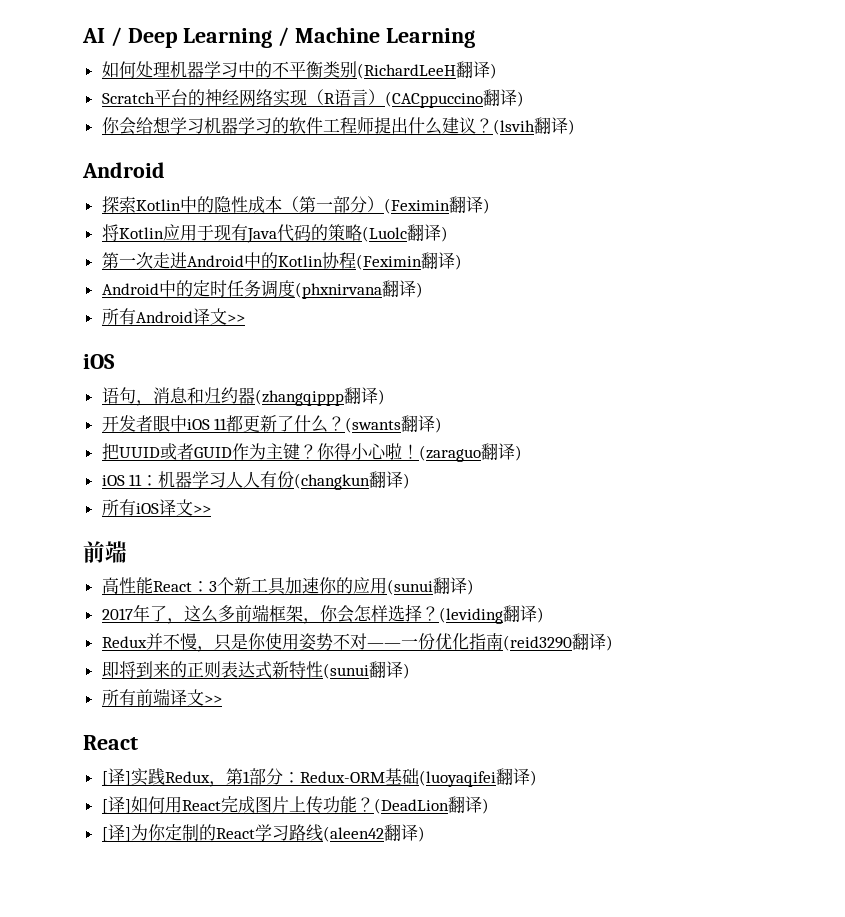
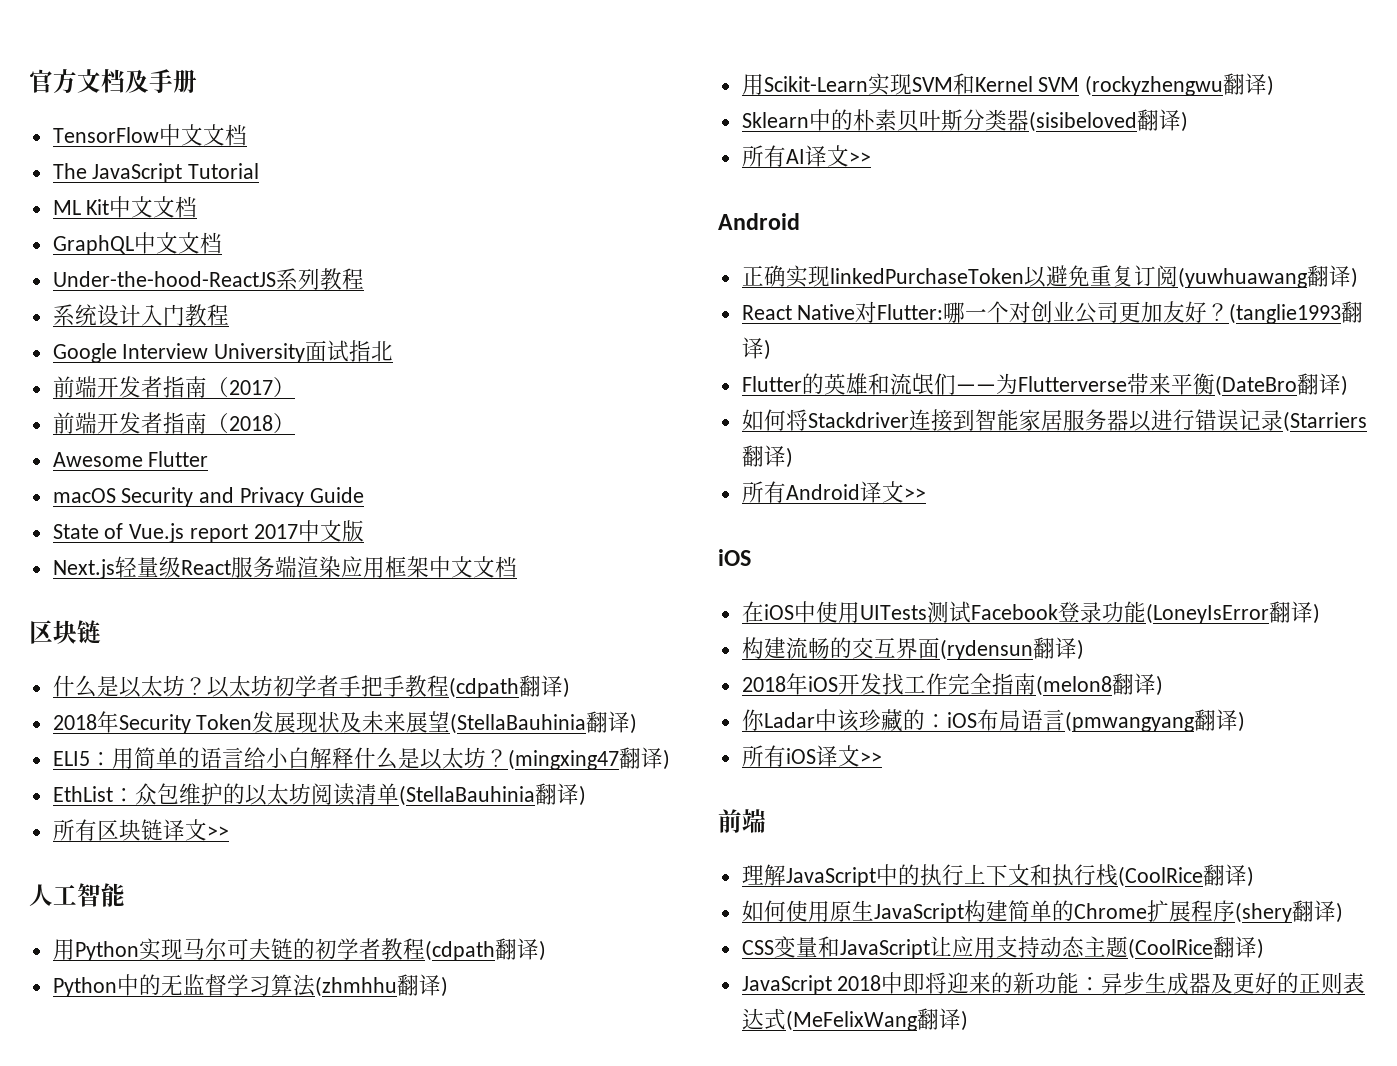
- AI / Deep Learning / Machine Learning
- 如何处理机器学习中的不平衡类别(RichardLeeH翻译)
- Scratch平台的神经网络实现（R语言）(CACppuccino翻译)
- 你会给想学习机器学习的软件工程师提出什么建议？(lsvih翻译)
+ 官方文档及手册
+ TensorFlow中文文档
+ The JavaScript Tutorial
+ ML Kit中文文档
+ GraphQL中文文档
+ Under-the-hood-ReactJS系列教程
+ 系统设计入门教程
+ Google Interview University面试指北
+ 前端开发者指南（2017）
+ 前端开发者指南（2018）
+ Awesome Flutter
+ macOS Security and Privacy Guide
+ State of Vue.js report 2017中文版
+ Next.js轻量级React服务端渲染应用框架中文文档
+ 区块链
+ 什么是以太坊？以太坊初学者手把手教程(cdpath翻译)
+ 2018年Security Token发展现状及未来展望(StellaBauhinia翻译)
+ ELI5：用简单的语言给小白解释什么是以太坊？(mingxing47翻译)
+ EthList：众包维护的以太坊阅读清单(StellaBauhinia翻译)
+ 所有区块链译文>>
+ 人工智能
+ 用Python实现马尔可夫链的初学者教程(cdpath翻译)
+ Python中的无监督学习算法(zhmhhu翻译)
+ 用Scikit-Learn实现SVM和Kernel SVM (rockyzhengwu翻译)
+ Sklearn中的朴素贝叶斯分类器(sisibeloved翻译)
+ 所有AI译文>>
  Android
- 探索Kotlin中的隐性成本（第一部分）(Feximin翻译)
- 将Kotlin应用于现有Java代码的策略(Luolc翻译)
- 第一次走进Android中的Kotlin协程(Feximin翻译)
- Android中的定时任务调度(phxnirvana翻译)
+ 正确实现linkedPurchaseToken以避免重复订阅(yuwhuawang翻译)
+ React Native对Flutter:哪一个对创业公司更加友好？(tanglie1993翻译)
+ Flutter的英雄和流氓们——为Flutterverse带来平衡(DateBro翻译)
+ 如何将Stackdriver连接到智能家居服务器以进行错误记录(Starriers翻译)
- 语句，消息和归约器(zhangqippp翻译)
- 开发者眼中iOS 11都更新了什么？(swants翻译)
- 把UUID或者GUID作为主键？你得小心啦！(zaraguo翻译)
- iOS 11：机器学习人人有份(changkun翻译)
+ 在iOS中使用UITests测试Facebook登录功能(LoneyIsError翻译)
+ 构建流畅的交互界面(rydensun翻译)
+ 2018年iOS开发找工作完全指南(melon8翻译)
+ 你Ladar中该珍藏的：iOS布局语言(pmwangyang翻译)
- 高性能React：3个新工具加速你的应用(sunui翻译)
- 2017年了，这么多前端框架，你会怎样选择？(leviding翻译)
- Redux并不慢，只是你使用姿势不对——一份优化指南(reid3290翻译)
- 即将到来的正则表达式新特性(sunui翻译)
- 所有前端译文>>
- React
- [译]实践Redux，第1部分：Redux-ORM基础(luoyaqifei翻译)
- [译]如何用React完成图片上传功能？(DeadLion翻译)
- [译]为你定制的React学习路线(aleen42翻译)
+ 理解JavaScript中的执行上下文和执行栈(CoolRice翻译)
+ 如何使用原生JavaScript构建简单的Chrome扩展程序(shery翻译)
+ CSS变量和JavaScript让应用支持动态主题(CoolRice翻译)
+ JavaScript 2018中即将迎来的新功能：异步生成器及更好的正则表达式(MeFelixWang翻译)

